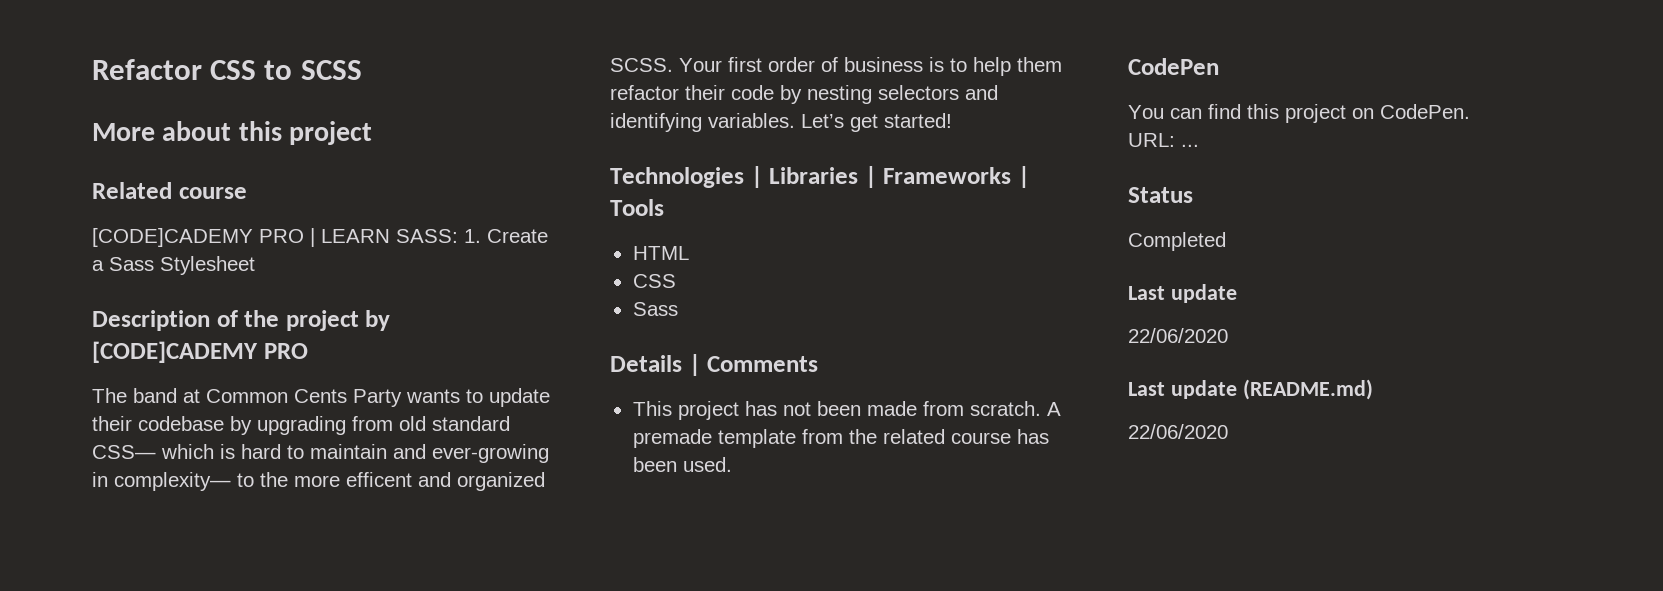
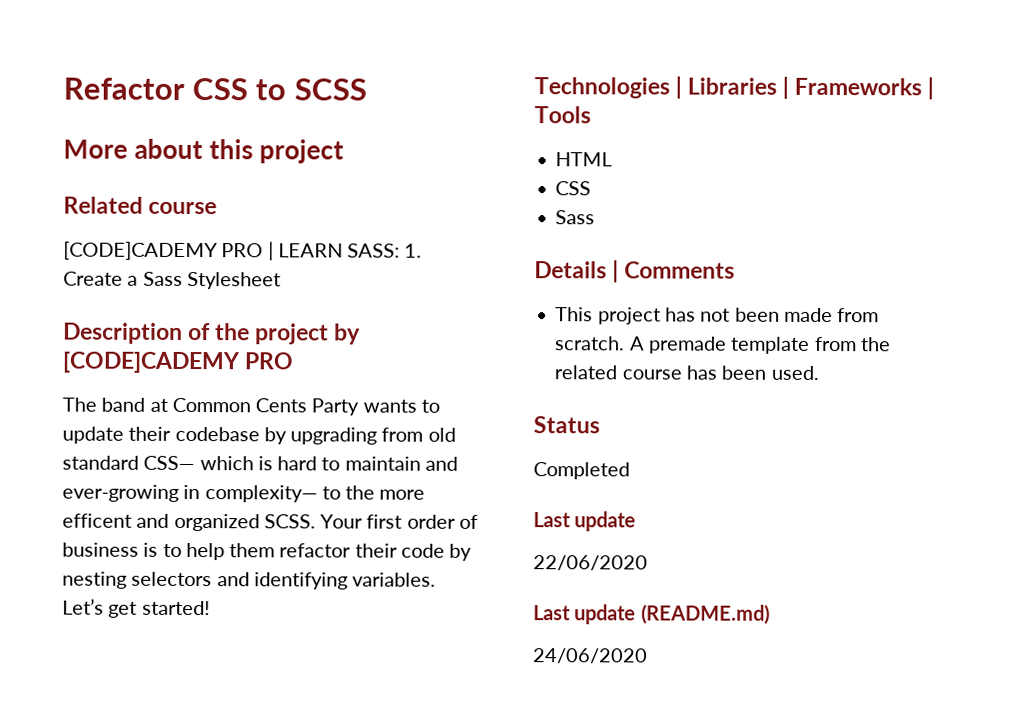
- CodePen
- You can find this project on CodePen.
- URL: ...
  Last update (README.md)
- 22/06/2020
+ 24/06/2020

